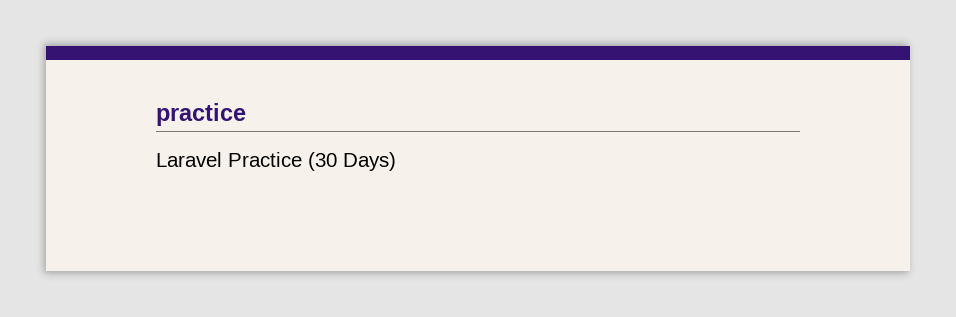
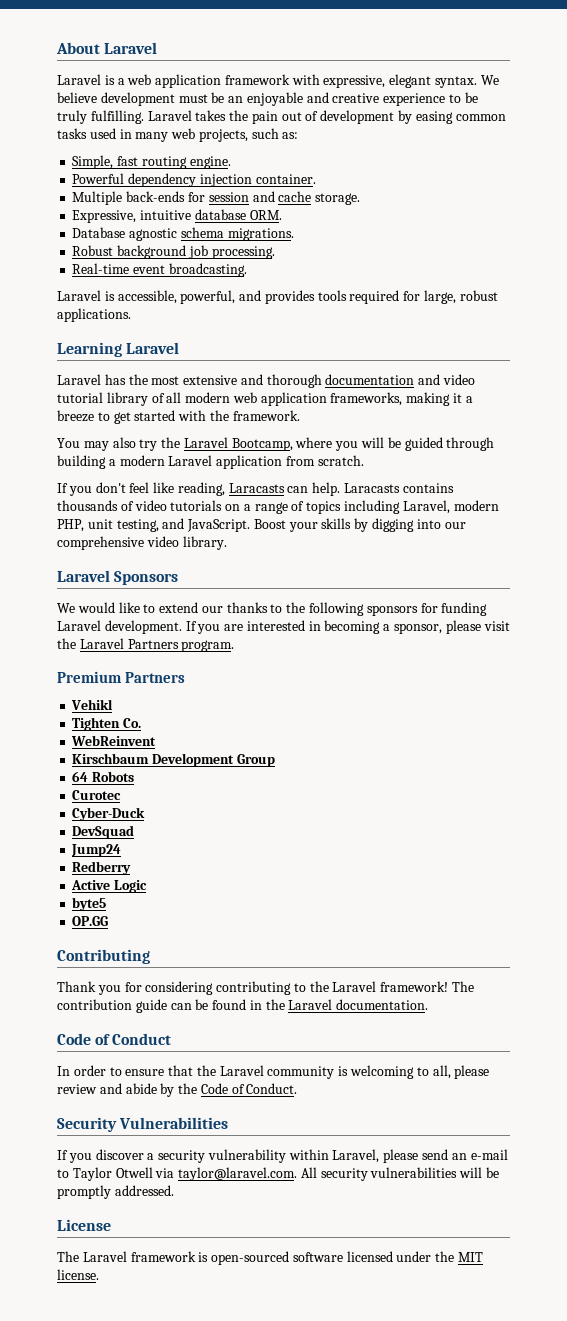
- practice
- Laravel Practice (30 Days)
+ About Laravel
+ Laravel is a web application framework with expressive, elegant syntax. We believe development must be an enjoyable and creative experience to be truly fulfilling. Laravel takes the pain out of development by easing common tasks used in many web projects, such as:
+ Simple, fast routing engine.
+ Powerful dependency injection container.
+ Multiple back-ends for session and cache storage.
+ Expressive, intuitive database ORM.
+ Database agnostic schema migrations.
+ Robust background job processing.
+ Real-time event broadcasting.
+ Laravel is accessible, powerful, and provides tools required for large, robust applications.
+ Learning Laravel
+ Laravel has the most extensive and thorough documentation and video tutorial library of all modern web application frameworks, making it a breeze to get started with the framework.
+ You may also try the Laravel Bootcamp, where you will be guided through building a modern Laravel application from scratch.
+ If you don't feel like reading, Laracasts can help. Laracasts contains thousands of video tutorials on a range of topics including Laravel, modern PHP, unit testing, and JavaScript. Boost your skills by digging into our comprehensive video library.
+ Laravel Sponsors
+ We would like to extend our thanks to the following sponsors for funding Laravel development. If you are interested in becoming a sponsor, please visit the Laravel Partners program.
+ Premium Partners
+ Vehikl
+ Tighten Co.
+ WebReinvent
+ Kirschbaum Development Group
+ 64 Robots
+ Curotec
+ Cyber-Duck
+ DevSquad
+ Jump24
+ Redberry
+ Active Logic
+ byte5
+ OP.GG
+ Contributing
+ Thank you for considering contributing to the Laravel framework! The contribution guide can be found in the Laravel documentation.
+ Code of Conduct
+ In order to ensure that the Laravel community is welcoming to all, please review and abide by the Code of Conduct.
+ Security Vulnerabilities
+ If you discover a security vulnerability within Laravel, please send an e-mail to Taylor Otwell via taylor@laravel.com. All security vulnerabilities will be promptly addressed.
+ License
+ The Laravel framework is open-sourced software licensed under the MIT license.

